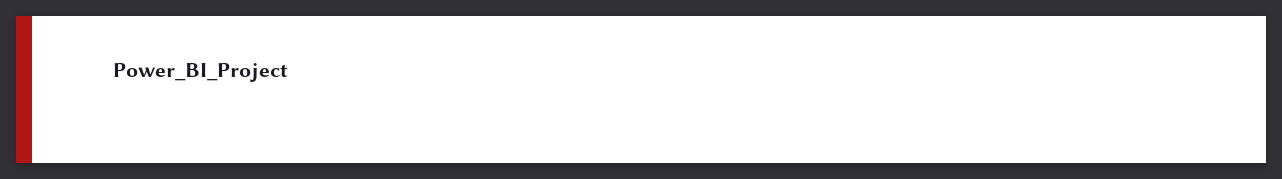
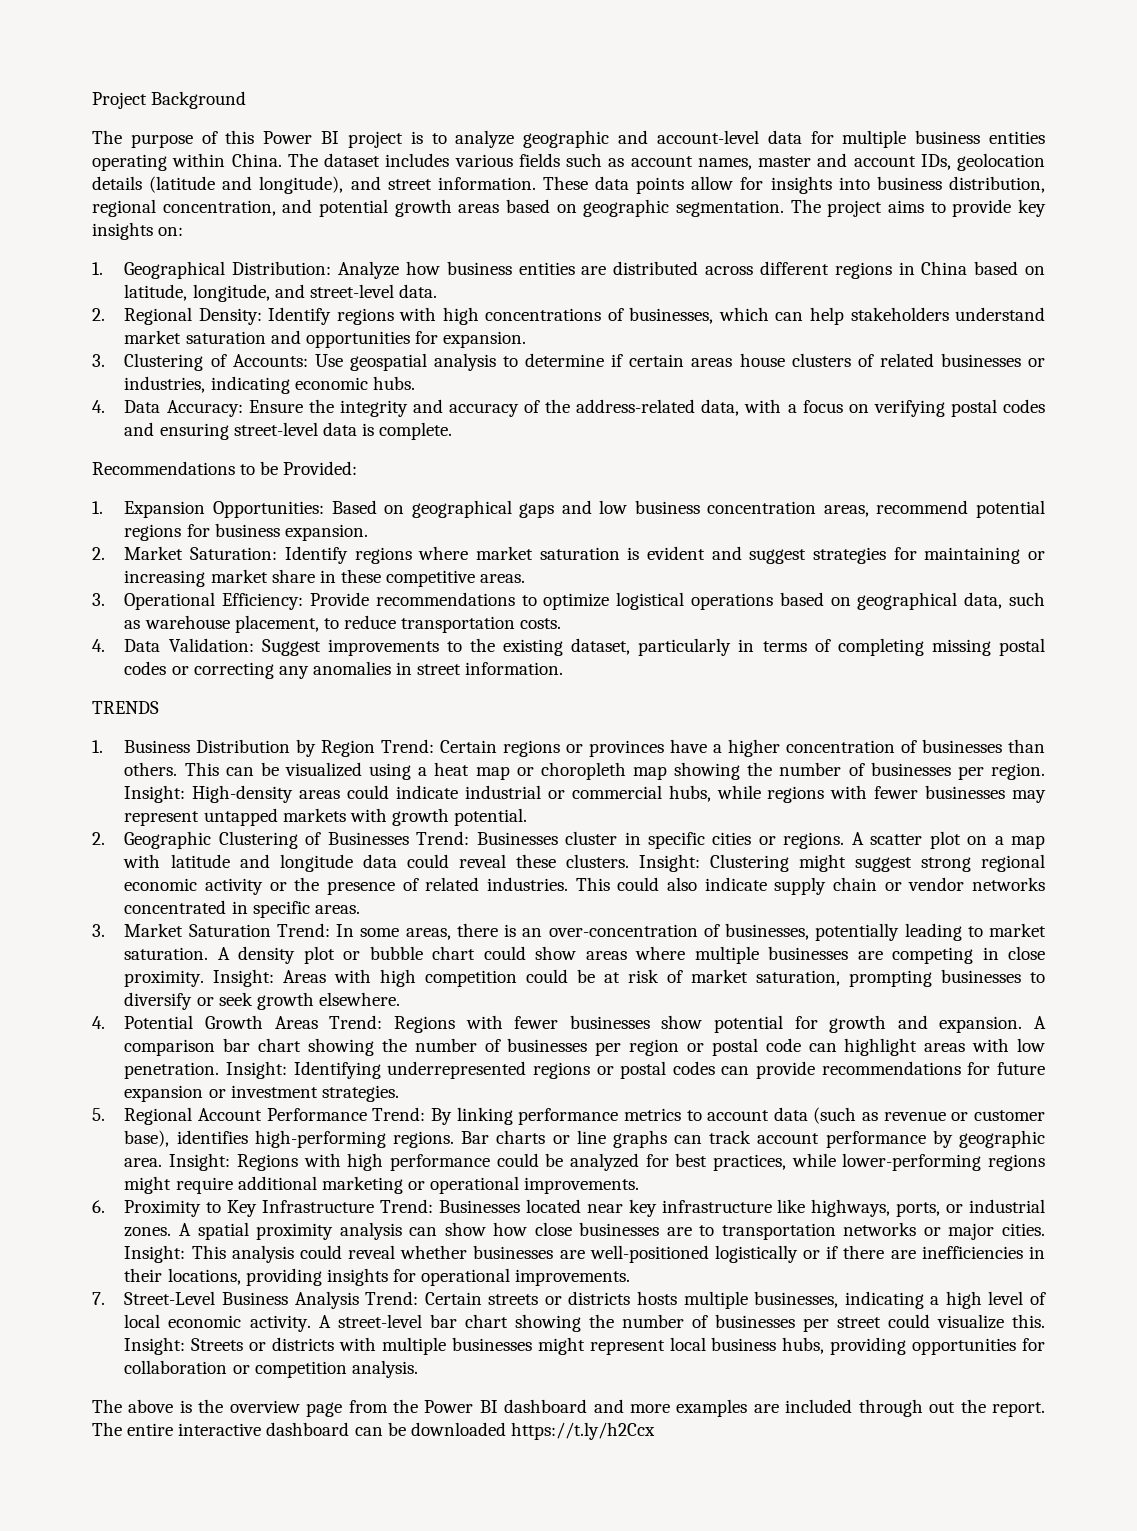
- Power_BI_Project
+ Project Background
+ The purpose of this Power BI project is to analyze geographic and account-level data for multiple business entities operating within China. The dataset includes various fields such as account names, master and account IDs, geolocation details (latitude and longitude), and street information. These data points allow for insights into business distribution, regional concentration, and potential growth areas based on geographic segmentation. The project aims to provide key insights on:
+ 1. Geographical Distribution: Analyze how business entities are distributed across different regions in China based on latitude, longitude, and street-level data.
+ 2. Regional Density: Identify regions with high concentrations of businesses, which can help stakeholders understand market saturation and opportunities for expansion.
+ 3. Clustering of Accounts: Use geospatial analysis to determine if certain areas house clusters of related businesses or industries, indicating economic hubs.
+ 4. Data Accuracy: Ensure the integrity and accuracy of the address-related data, with a focus on verifying postal codes and ensuring street-level data is complete.
+ Recommendations to be Provided:
+ 1. Expansion Opportunities: Based on geographical gaps and low business concentration areas, recommend potential regions for business expansion.
+ 2. Market Saturation: Identify regions where market saturation is evident and suggest strategies for maintaining or increasing market share in these competitive areas.
+ 3. Operational Efficiency: Provide recommendations to optimize logistical operations based on geographical data, such as warehouse placement, to reduce transportation costs.
+ 4. Data Validation: Suggest improvements to the existing dataset, particularly in terms of completing missing postal codes or correcting any anomalies in street information.
+ TRENDS
+ 1. Business Distribution by Region Trend: Certain regions or provinces have a higher concentration of businesses than others. This can be visualized using a heat map or choropleth map showing the number of businesses per region. Insight: High-density areas could indicate industrial or commercial hubs, while regions with fewer businesses may represent untapped markets with growth potential.
+ 2. Geographic Clustering of Businesses Trend: Businesses cluster in specific cities or regions. A scatter plot on a map with latitude and longitude data could reveal these clusters. Insight: Clustering might suggest strong regional economic activity or the presence of related industries. This could also indicate supply chain or vendor networks concentrated in specific areas.
+ 3. Market Saturation Trend: In some areas, there is an over-concentration of businesses, potentially leading to market saturation. A density plot or bubble chart could show areas where multiple businesses are competing in close proximity. Insight: Areas with high competition could be at risk of market saturation, prompting businesses to diversify or seek growth elsewhere.
+ 4. Potential Growth Areas Trend: Regions with fewer businesses show potential for growth and expansion. A comparison bar chart showing the number of businesses per region or postal code can highlight areas with low penetration. Insight: Identifying underrepresented regions or postal codes can provide recommendations for future expansion or investment strategies.
+ 5. Regional Account Performance Trend: By linking performance metrics to account data (such as revenue or customer base), identifies high-performing regions. Bar charts or line graphs can track account performance by geographic area. Insight: Regions with high performance could be analyzed for best practices, while lower-performing regions might require additional marketing or operational improvements.
+ 6. Proximity to Key Infrastructure Trend: Businesses located near key infrastructure like highways, ports, or industrial zones. A spatial proximity analysis can show how close businesses are to transportation networks or major cities. Insight: This analysis could reveal whether businesses are well-positioned logistically or if there are inefficiencies in their locations, providing insights for operational improvements.
+ 7. Street-Level Business Analysis Trend: Certain streets or districts hosts multiple businesses, indicating a high level of local economic activity. A street-level bar chart showing the number of businesses per street could visualize this. Insight: Streets or districts with multiple businesses might represent local business hubs, providing opportunities for collaboration or competition analysis.
+ The above is the overview page from the Power BI dashboard and more examples are included through out the report. The entire interactive dashboard can be downloaded https://t.ly/h2Ccx

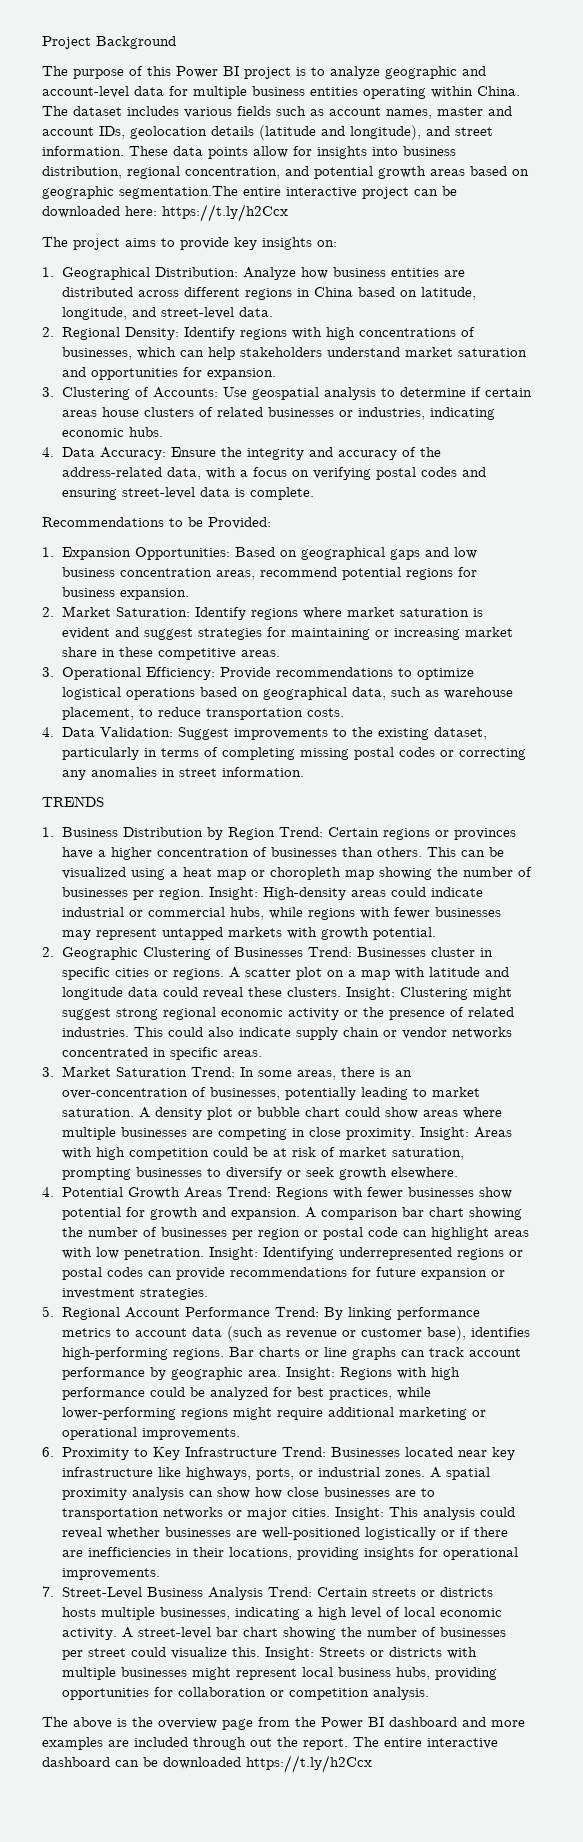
- These data points allow for insights into business distribution, regional concentration, and potential growth areas based on geographic segmentation. The project aims to provide key insights on:
+ These data points allow for insights into business distribution, regional concentration, and potential growth areas based on geographic segmentation.The entire interactive project can be downloaded here: https://t.ly/h2Ccx
+ The project aims to provide key insights on:

